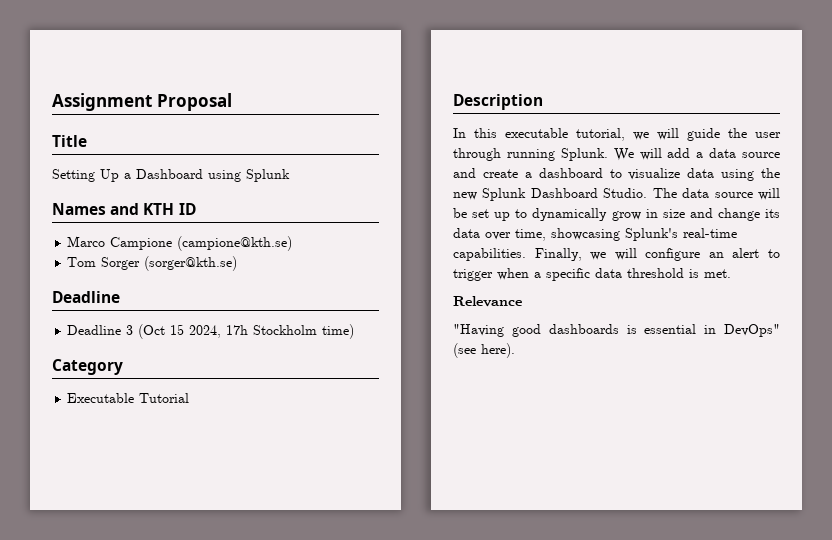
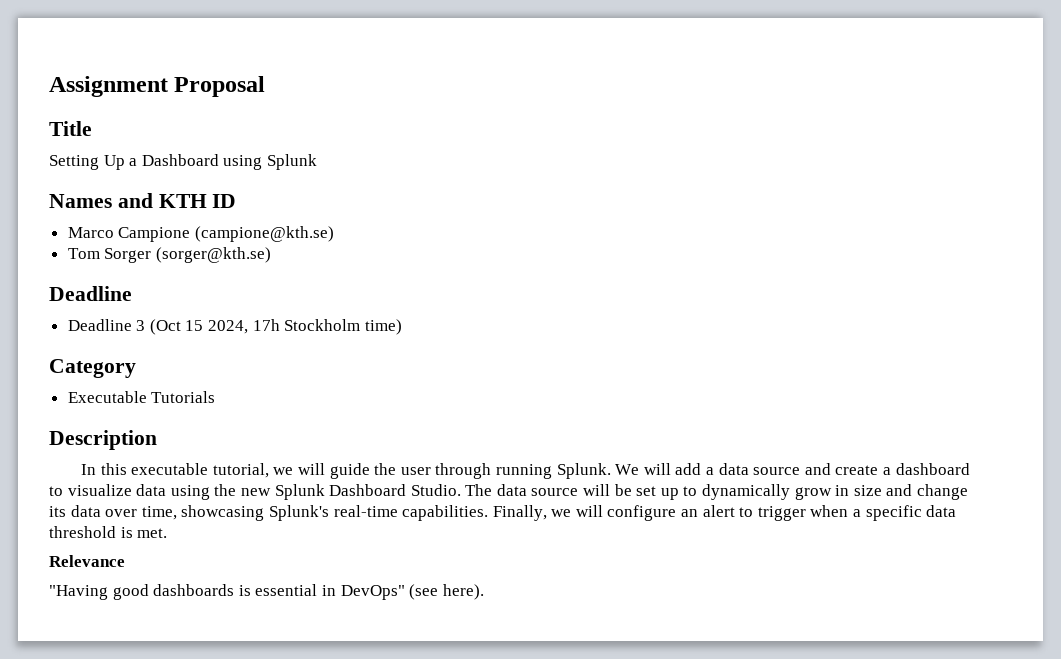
- Executable Tutorial
+ Executable Tutorials

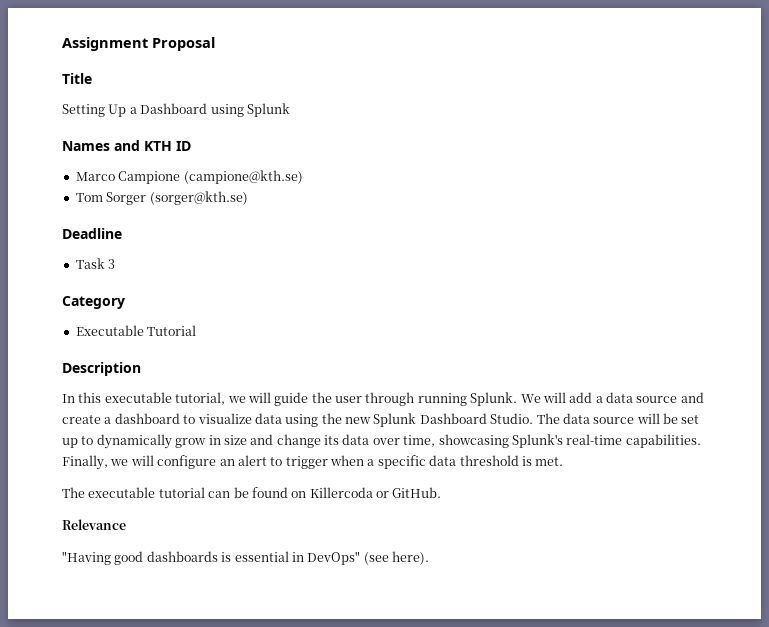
- Deadline 3 (Oct 15 2024, 17h Stockholm time)
+ Task 3
- Executable Tutorials
+ Executable Tutorial
+ The executable tutorial can be found on Killercoda or GitHub.

